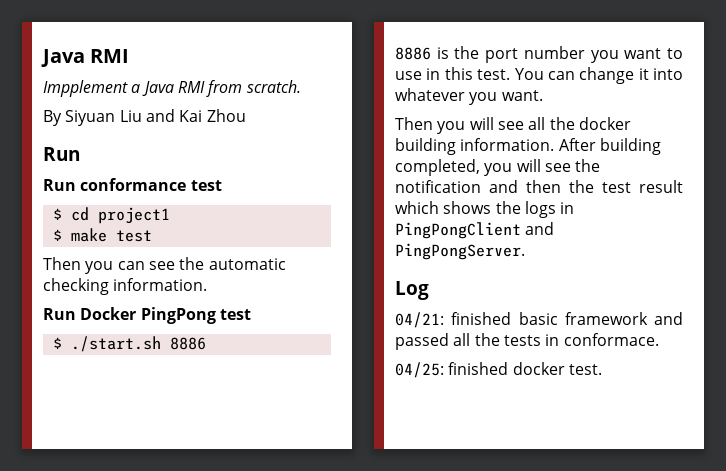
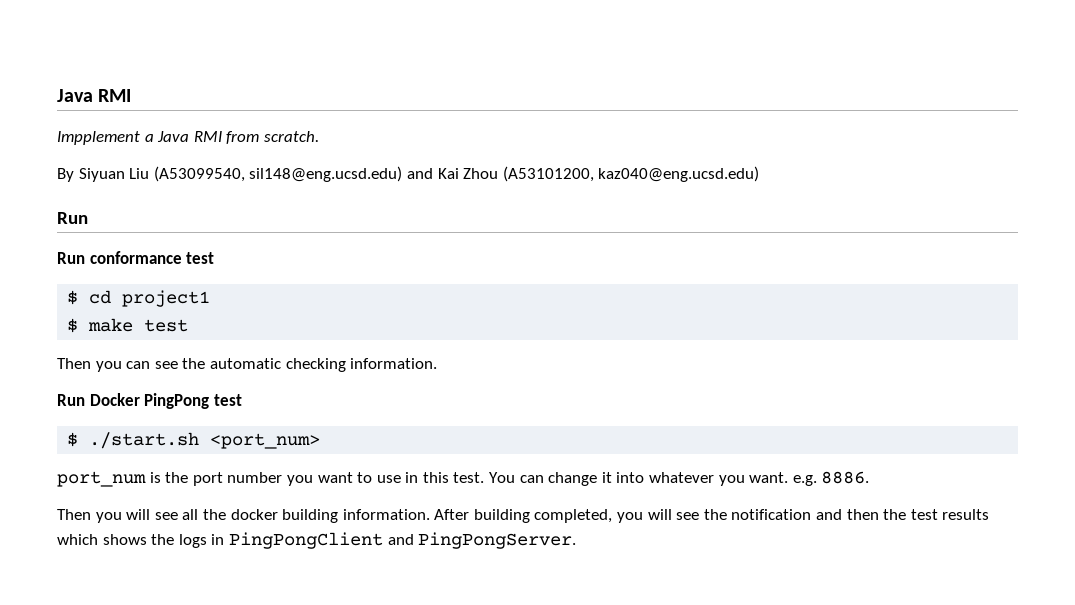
- By Siyuan Liu and Kai Zhou
+ By Siyuan Liu (A53099540, sil148@eng.ucsd.edu) and Kai Zhou (A53101200, kaz040@eng.ucsd.edu)
- $ ./start.sh 8886
- 8886 is the port number you want to use in this test.
+ $ ./start.sh <port_num>
+ port_num is the port number you want to use in this test.
- You can change it into whatever you want.
+ You can change it into whatever you want. e.g. 8886.
- After building completed, you will see the notification and then the test result which shows the logs in PingPongClient and PingPongServer.
+ After building completed, you will see the notification and then the test results which shows the logs in PingPongClient and PingPongServer.
- Log
- 04/21: finished basic framework and passed all the tests in conformace.
- 04/25: finished docker test.

